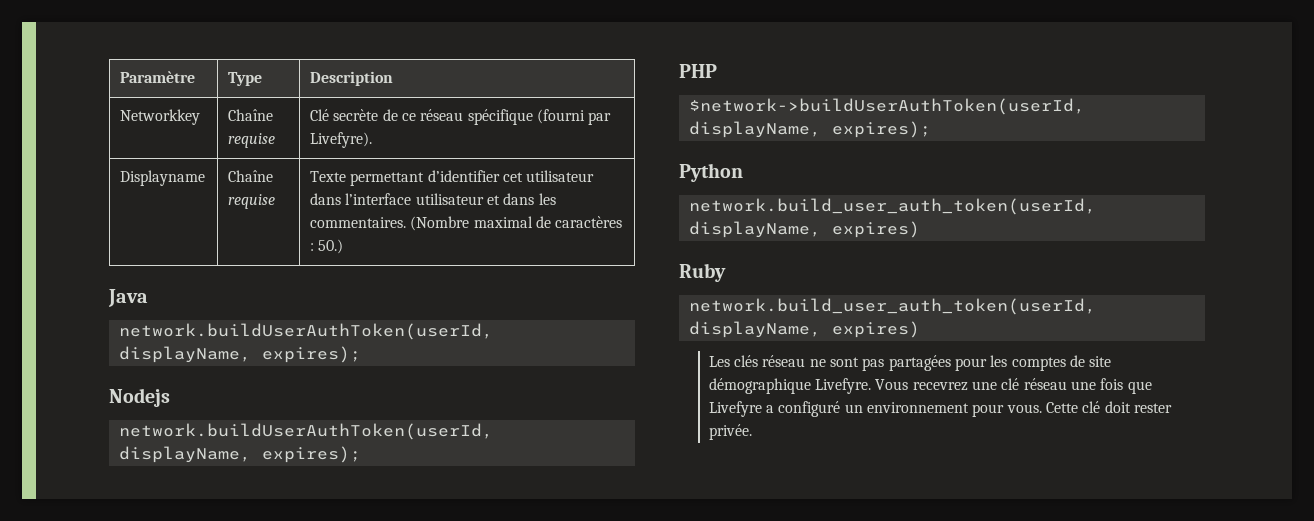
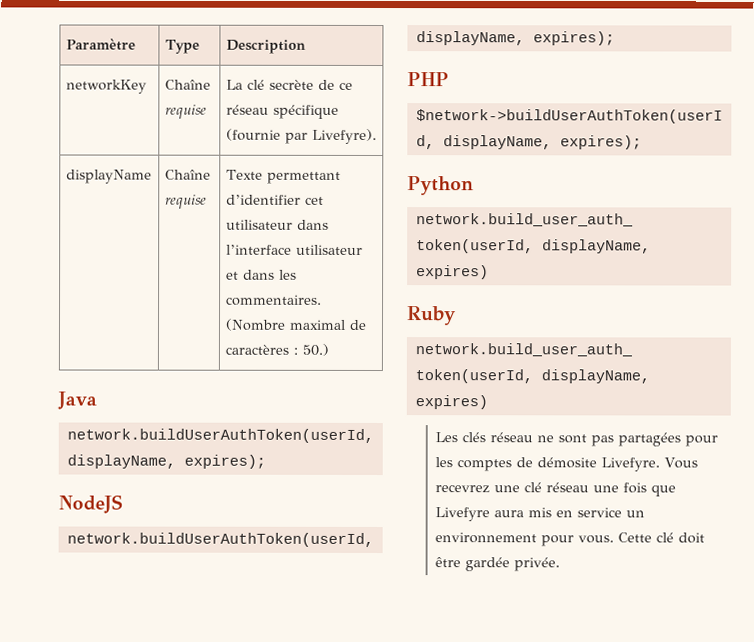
- Networkkey | Chaîne requise | Clé secrète de ce réseau spécifique (fourni par Livefyre).
+ networkKey | Chaîne requise | La clé secrète de ce réseau spécifique (fournie par Livefyre).
- Displayname | Chaîne requise | Texte permettant d’identifier cet utilisateur dans l’interface utilisateur et dans les commentaires. (Nombre maximal de caractères : 50.)
+ displayName | Chaîne requise | Texte permettant d’identifier cet utilisateur dans l’interface utilisateur et dans les commentaires. (Nombre maximal de caractères : 50.)
- Nodejs
+ NodeJS
- Les clés réseau ne sont pas partagées pour les comptes de site démographique Livefyre.
+ Les clés réseau ne sont pas partagées pour les comptes de démosite Livefyre.
- Vous recevrez une clé réseau une fois que Livefyre a configuré un environnement pour vous.
+ Vous recevrez une clé réseau une fois que Livefyre aura mis en service un environnement pour vous.
- Cette clé doit rester privée.
+ Cette clé doit être gardée privée.

